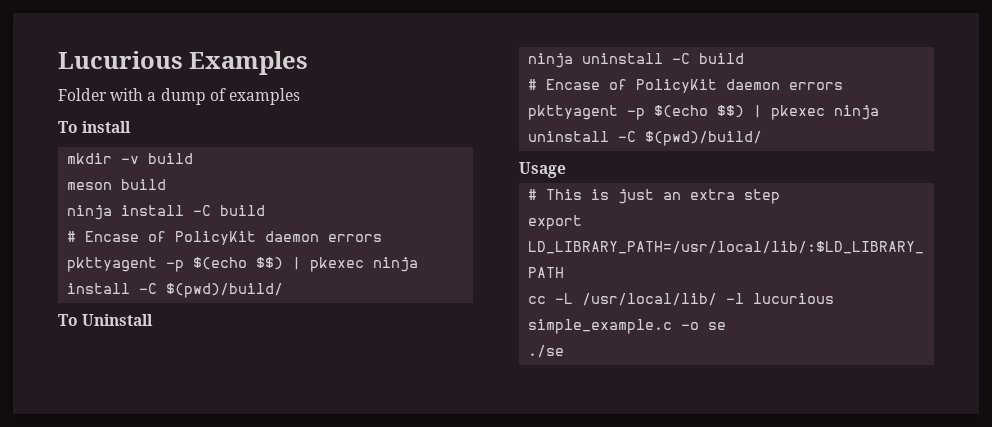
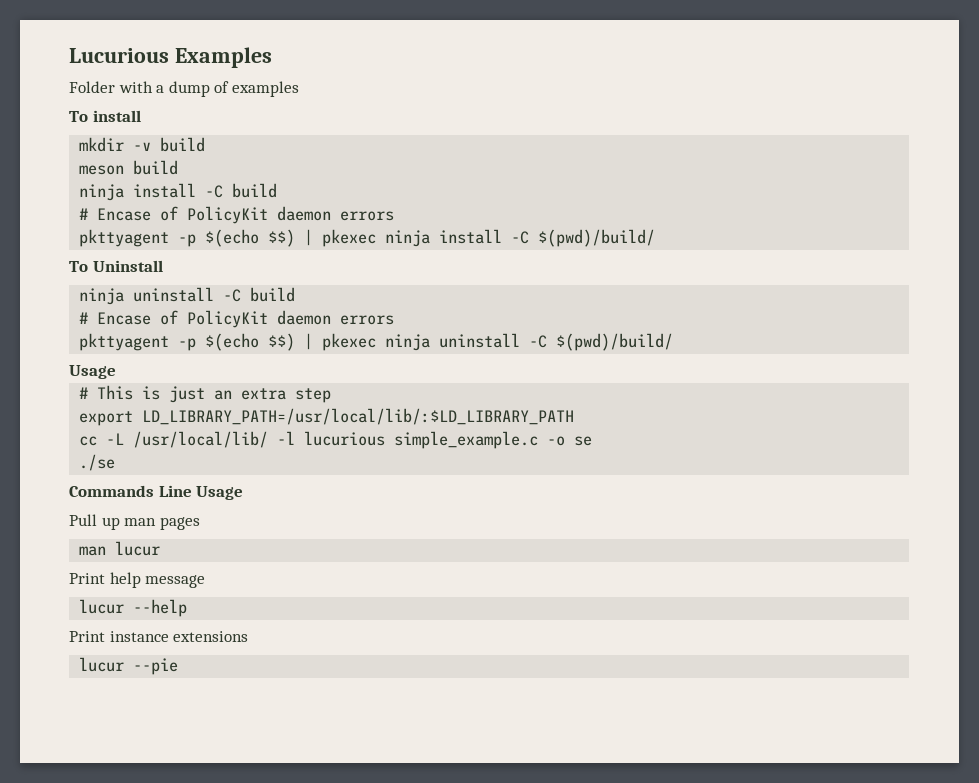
+ Commands Line Usage
+ Pull up man pages
+ man lucur
+ Print help message
+ lucur --help
+ Print instance extensions
+ lucur --pie

